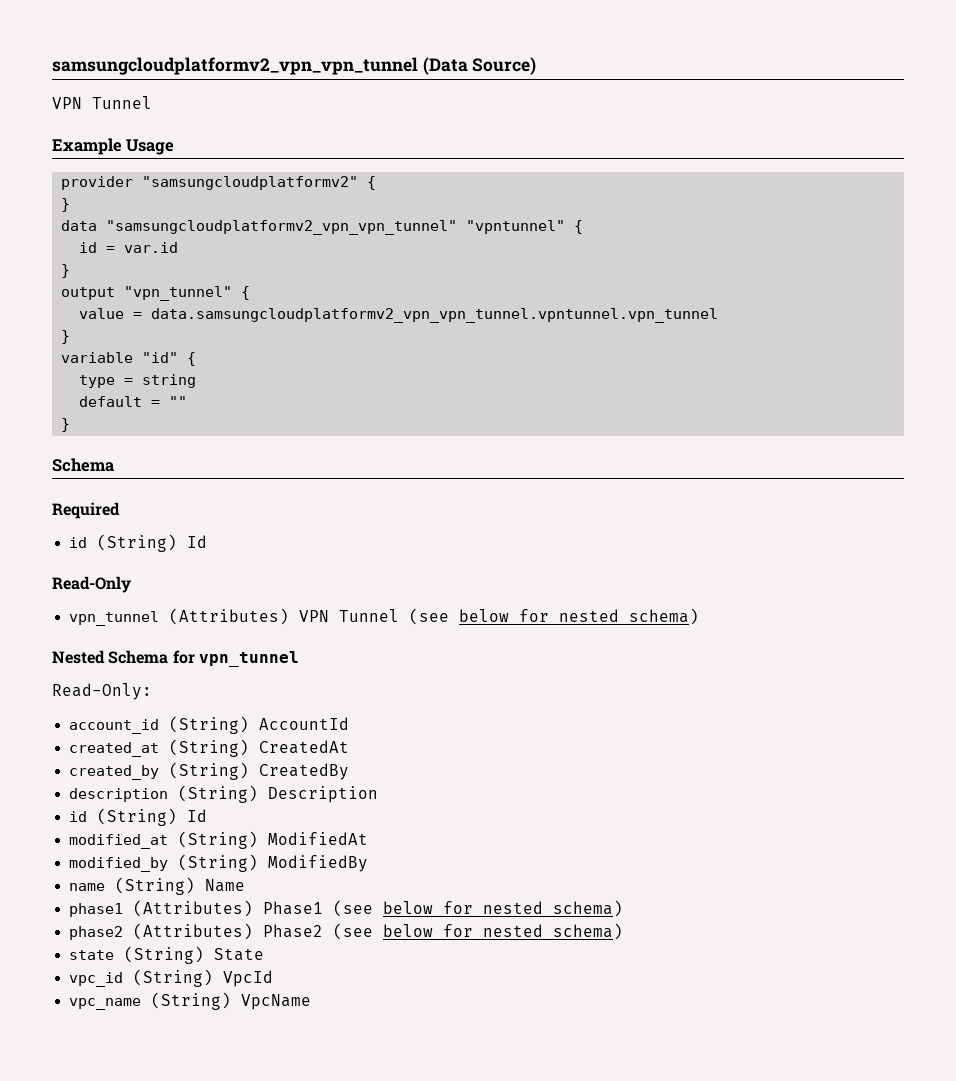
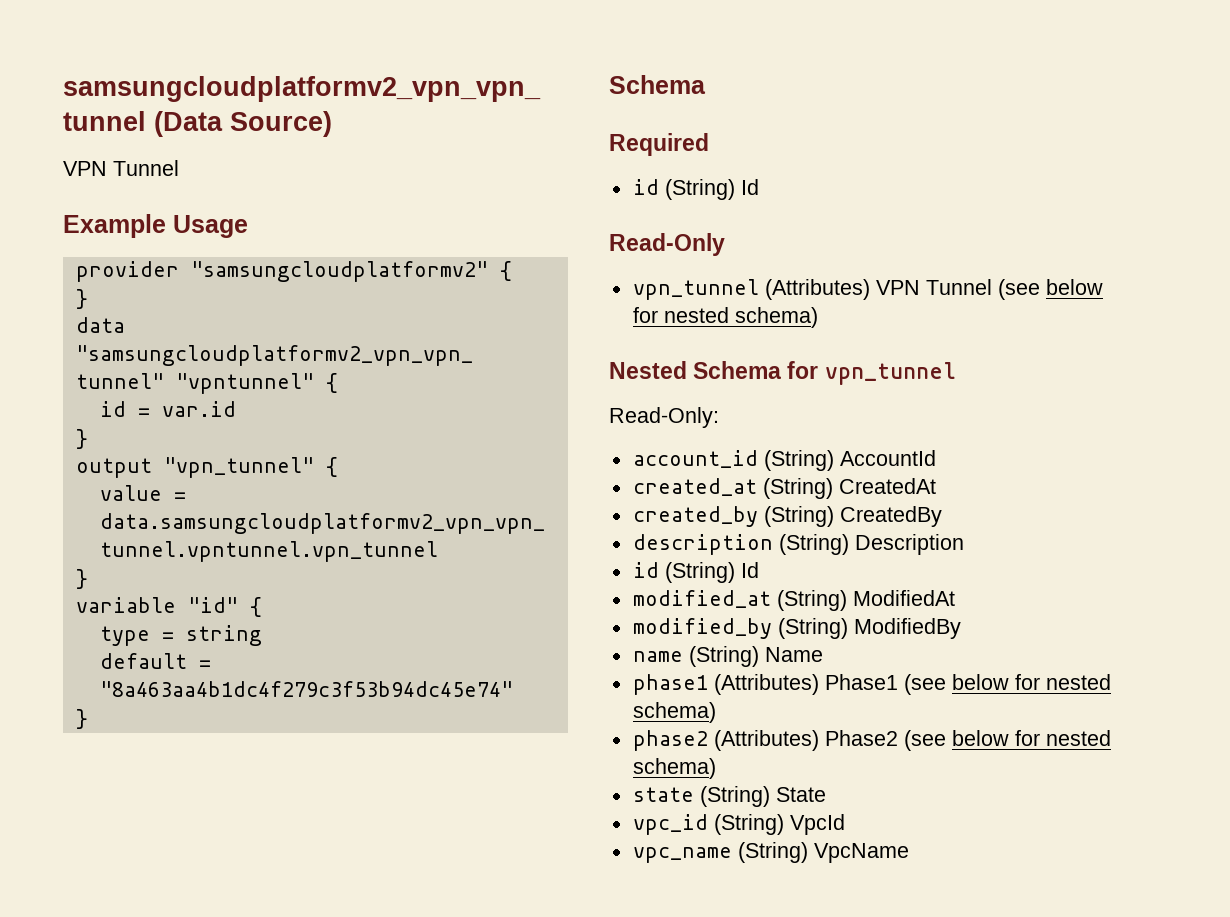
- default = ""
+ default = "8a463aa4b1dc4f279c3f53b94dc45e74"

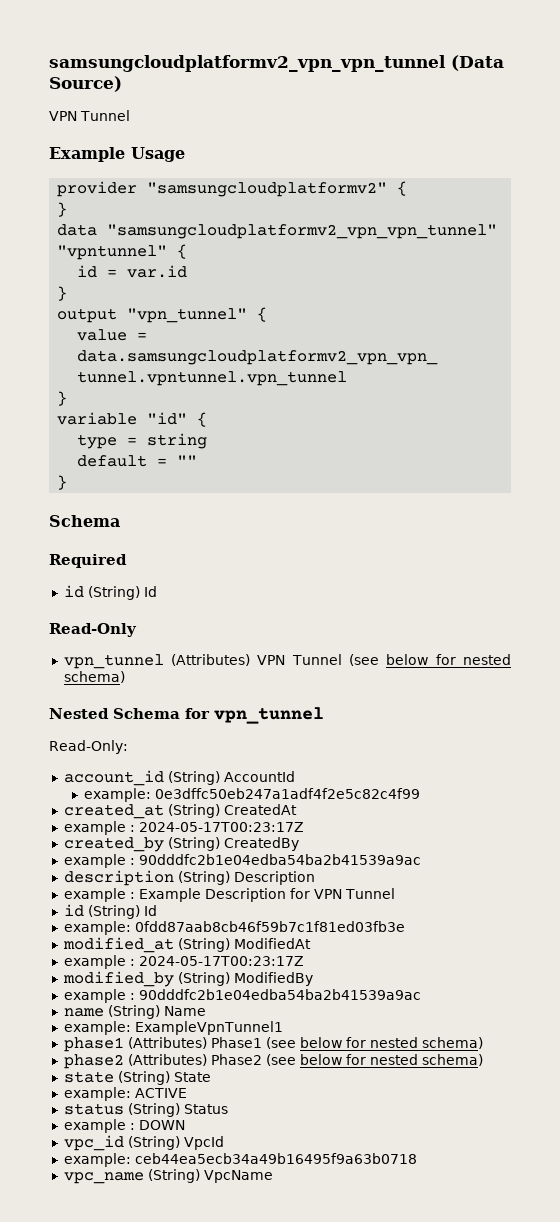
- default = "8a463aa4b1dc4f279c3f53b94dc45e74"
+ default = ""
+ example: 0e3dffc50eb247a1adf4f2e5c82c4f99
  created_at (String) CreatedAt
+ example : 2024-05-17T00:23:17Z
  created_by (String) CreatedBy
+ example : 90dddfc2b1e04edba54ba2b41539a9ac
  description (String) Description
+ example : Example Description for VPN Tunnel
  id (String) Id
+ example: 0fdd87aab8cb46f59b7c1f81ed03fb3e
  modified_at (String) ModifiedAt
+ example : 2024-05-17T00:23:17Z
  modified_by (String) ModifiedBy
+ example : 90dddfc2b1e04edba54ba2b41539a9ac
+ example: ExampleVpnTunnel1
+ example: ACTIVE
+ status (String) Status
+ example : DOWN
+ example: ceb44ea5ecb34a49b16495f9a63b0718

